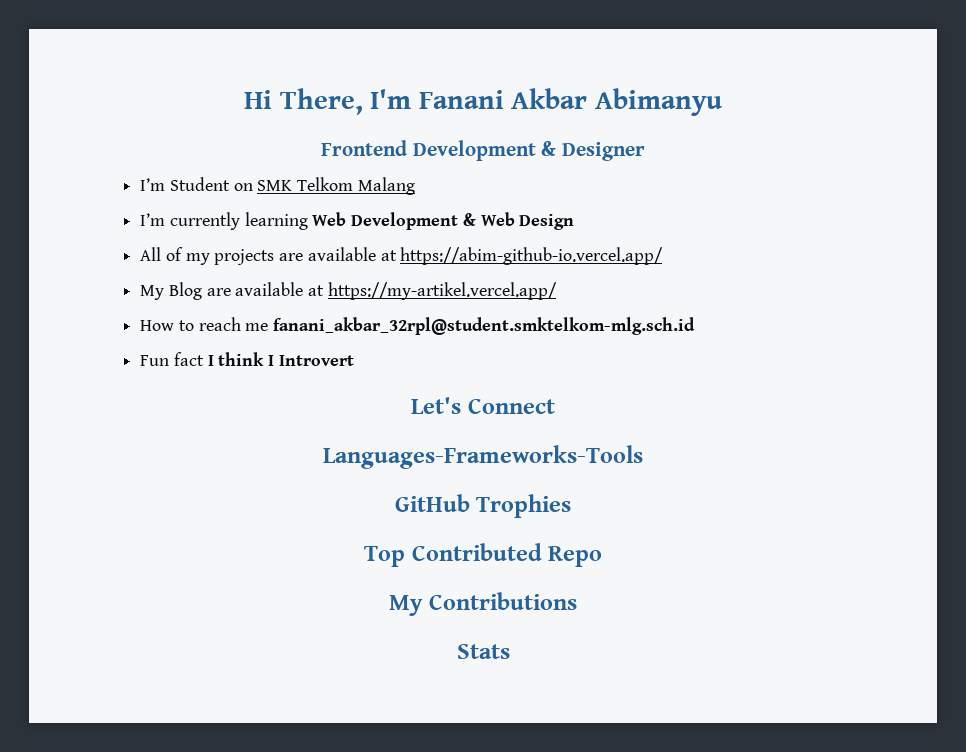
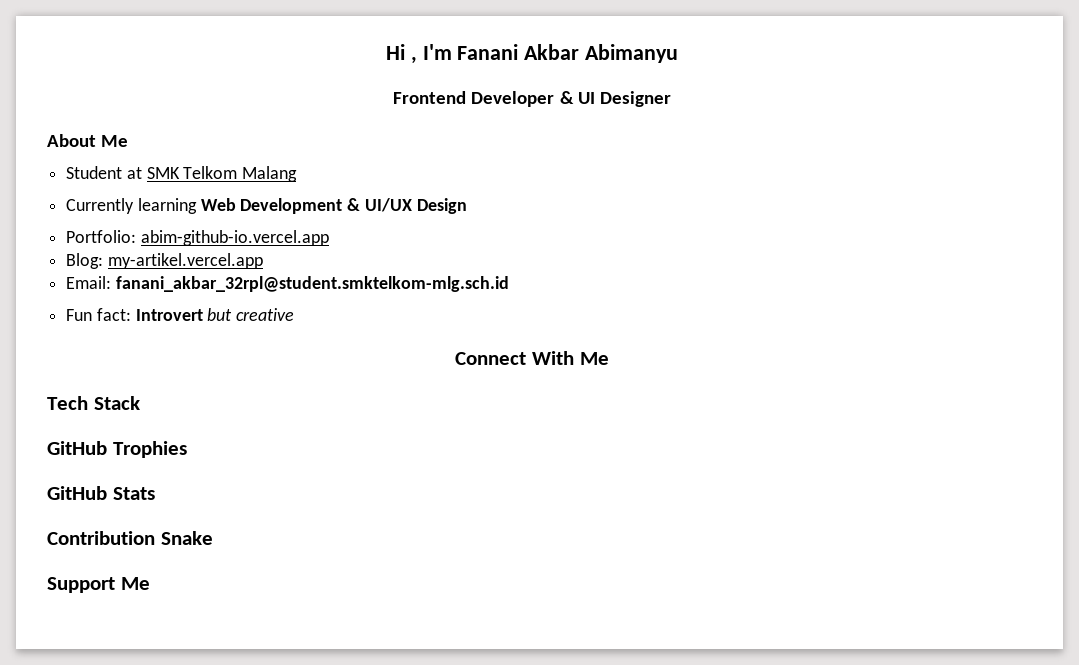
- Hi There, I'm Fanani Akbar Abimanyu
+ Hi , I'm Fanani Akbar Abimanyu
- Frontend Development & Designer
- I’m Student on SMK Telkom Malang
+ Frontend Developer & UI Designer
+ About Me
+ Student at SMK Telkom Malang
- I’m currently learning Web Development & Web Design
+ Currently learning Web Development & UI/UX Design
- All of my projects are available at https://abim-github-io.vercel.app/
- My Blog are available at https://my-artikel.vercel.app/
- How to reach me fanani_akbar_32rpl@student.smktelkom-mlg.sch.id
- Fun fact I think I Introvert
- Let's Connect
- Languages-Frameworks-Tools
+ Portfolio: abim-github-io.vercel.app
+ Blog: my-artikel.vercel.app
+ Email: fanani_akbar_32rpl@student.smktelkom-mlg.sch.id
+ Fun fact: Introvert but creative
+ Connect With Me
+ Tech Stack
  GitHub Trophies
- Top Contributed Repo
- My Contributions
- Stats
+ GitHub Stats
+ Contribution Snake
+ Support Me

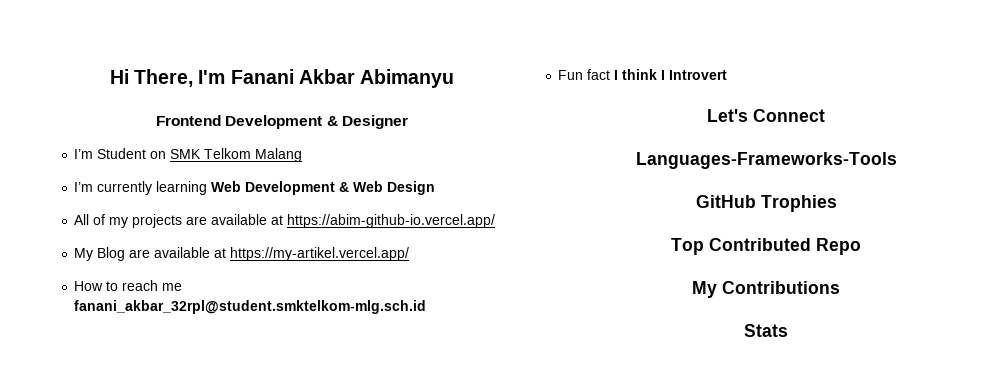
- Hi , I'm Fanani Akbar Abimanyu
+ Hi There, I'm Fanani Akbar Abimanyu
- Frontend Developer & UI Designer
- About Me
- Student at SMK Telkom Malang
+ Frontend Development & Designer
+ I’m Student on SMK Telkom Malang
- Currently learning Web Development & UI/UX Design
+ I’m currently learning Web Development & Web Design
- Portfolio: abim-github-io.vercel.app
- Blog: my-artikel.vercel.app
- Email: fanani_akbar_32rpl@student.smktelkom-mlg.sch.id
- Fun fact: Introvert but creative
- Connect With Me
- Tech Stack
+ All of my projects are available at https://abim-github-io.vercel.app/
+ My Blog are available at https://my-artikel.vercel.app/
+ How to reach me fanani_akbar_32rpl@student.smktelkom-mlg.sch.id
+ Fun fact I think I Introvert
+ Let's Connect
+ Languages-Frameworks-Tools
  GitHub Trophies
- GitHub Stats
- Contribution Snake
- Support Me
+ Top Contributed Repo
+ My Contributions
+ Stats

